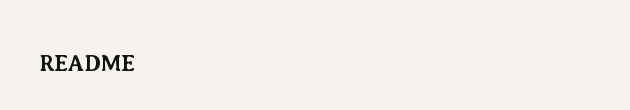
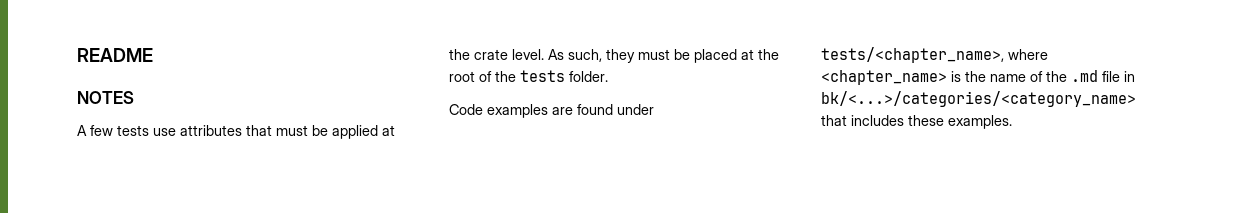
+ NOTES
+ A few tests use attributes that must be applied at the crate level. As such, they must be placed at the root of the tests folder.
+ Code examples are found under tests/<chapter_name>, where <chapter_name> is the name of the .md file in bk/<...>/categories/<category_name> that includes these examples.

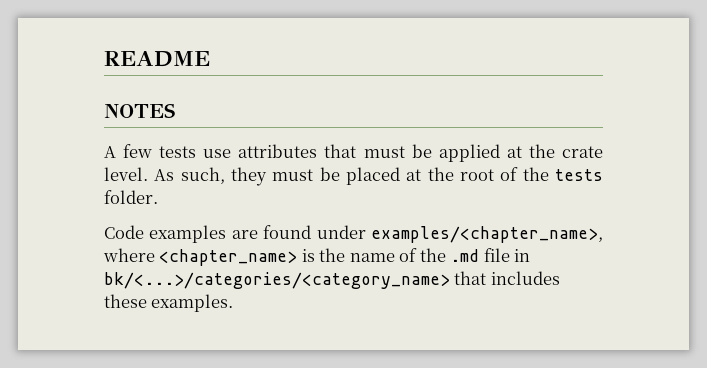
- Code examples are found under tests/<chapter_name>, where <chapter_name> is the name of the .md file in bk/<...>/categories/<category_name> that includes these examples.
+ Code examples are found under examples/<chapter_name>, where <chapter_name> is the name of the .md file in bk/<...>/categories/<category_name> that includes these examples.

